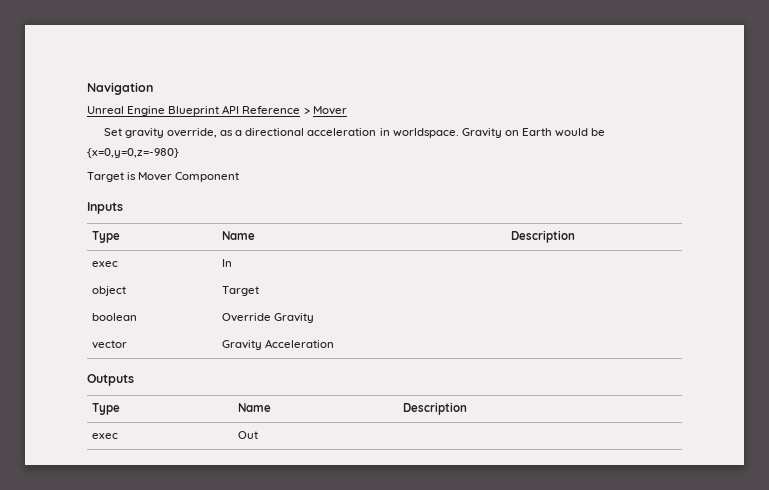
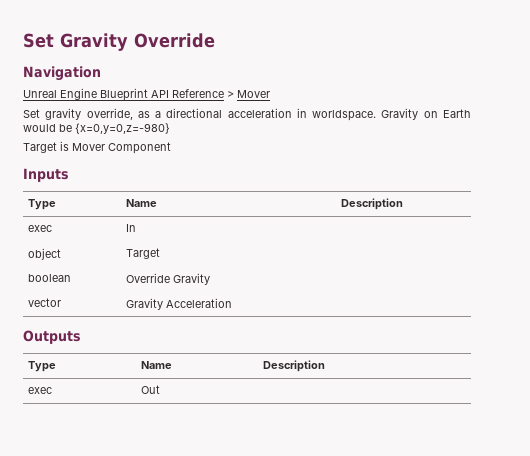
+ Set Gravity Override

